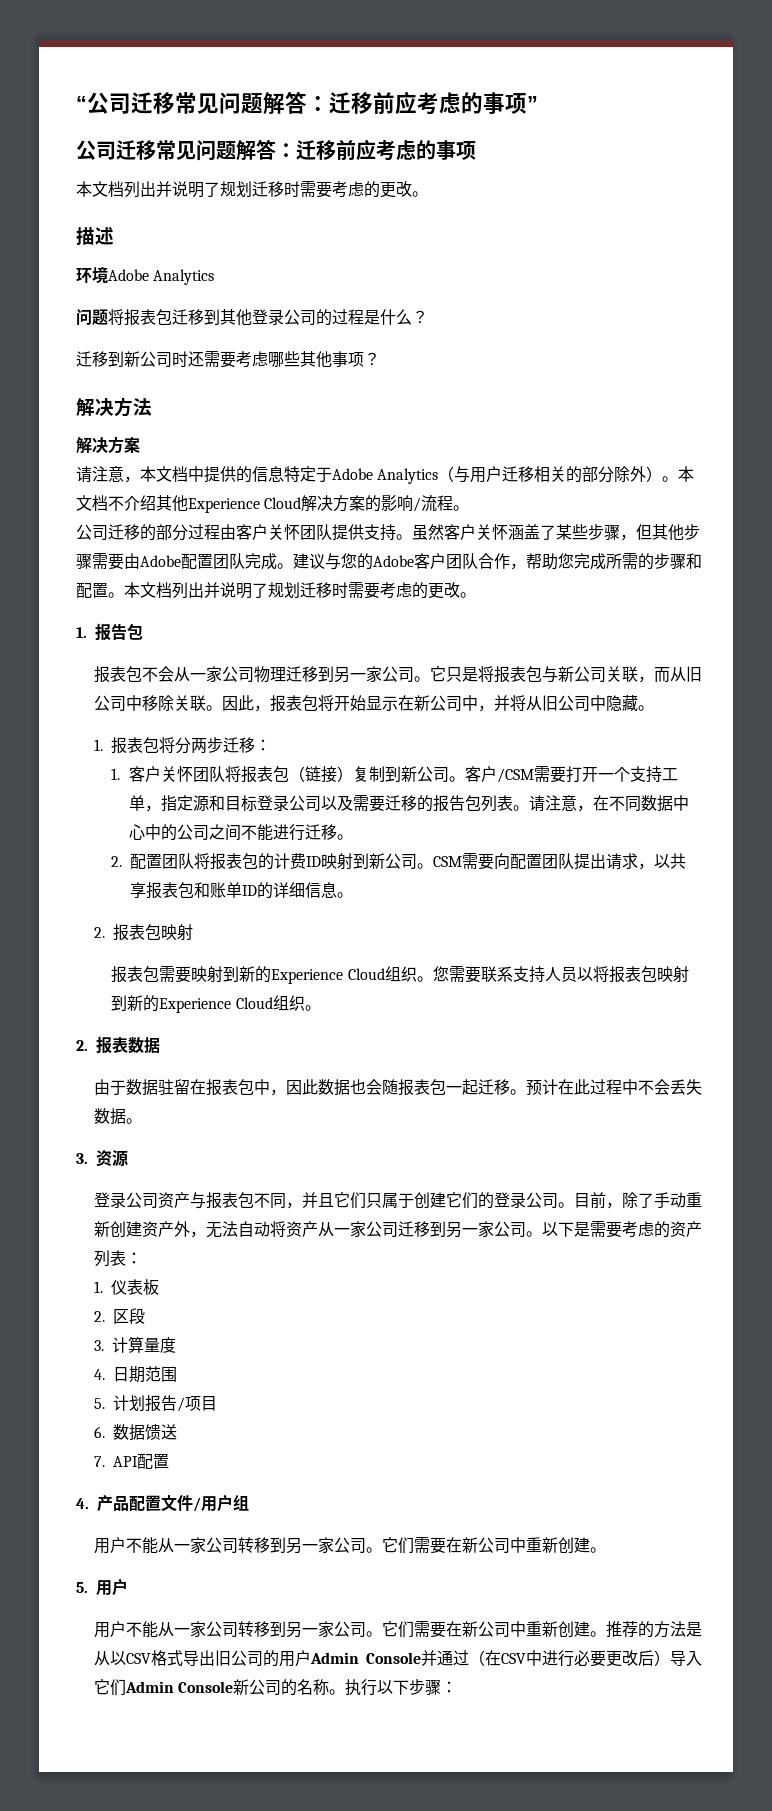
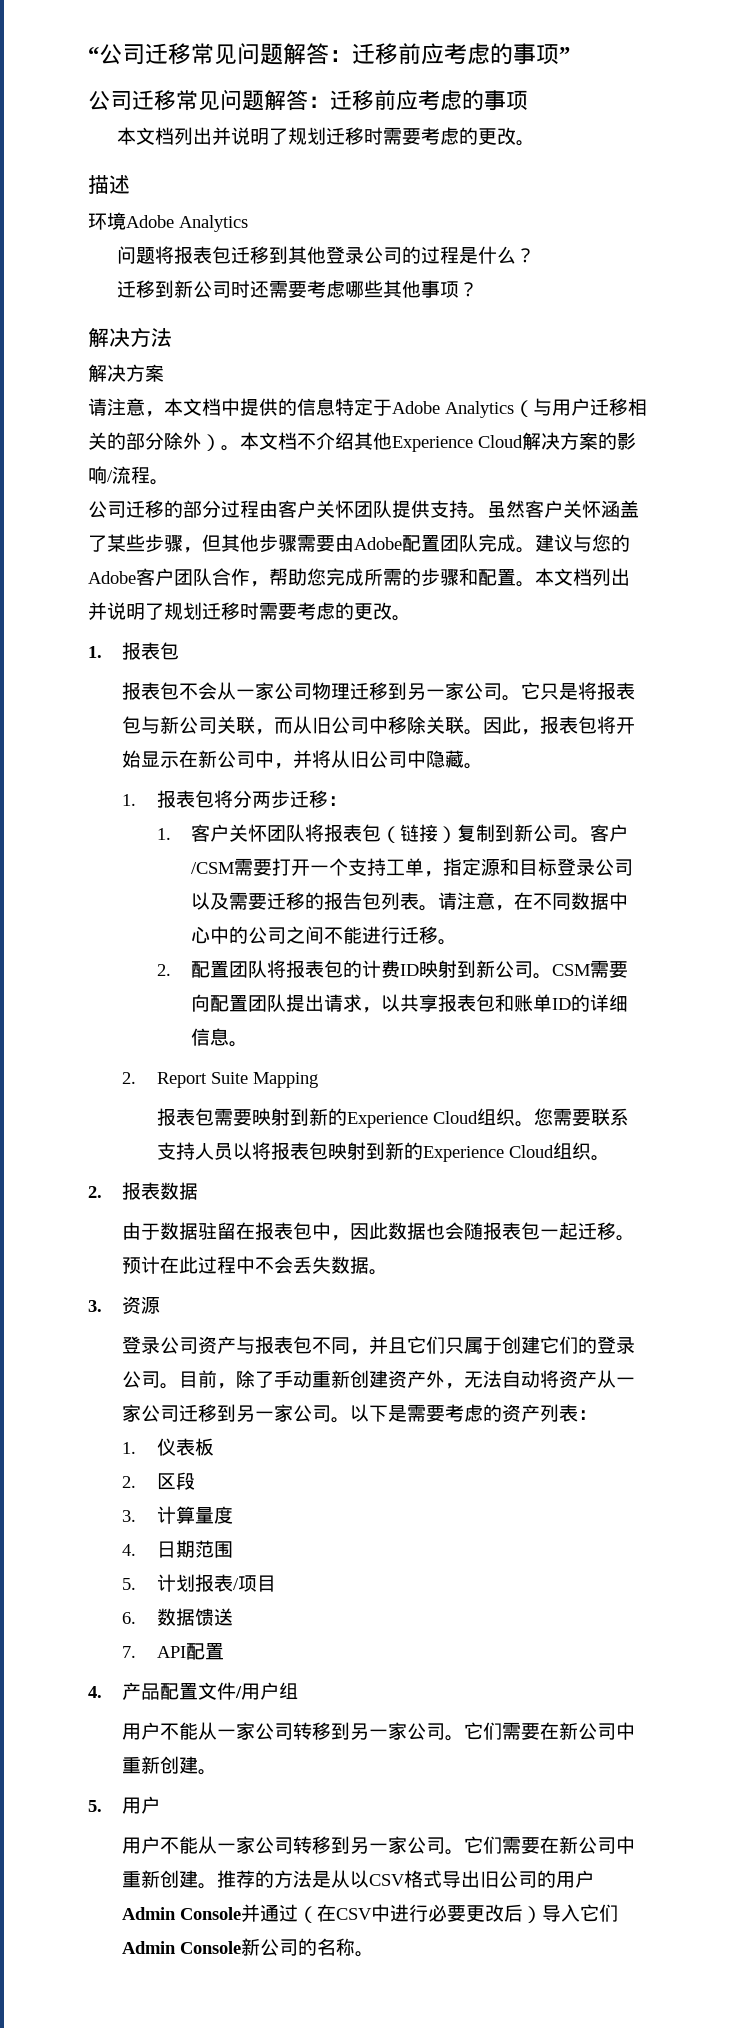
  建议与您的Adobe客户团队合作，帮助您完成所需的步骤和配置。本文档列出并说明了规划迁移时需要考虑的更改。
- 1.报告包
+ 1.报表包
- 2.报表包映射
+ 2. Report Suite Mapping
- 5.计划报告/项目
+ 5.计划报表/项目
- 执行以下步骤：

